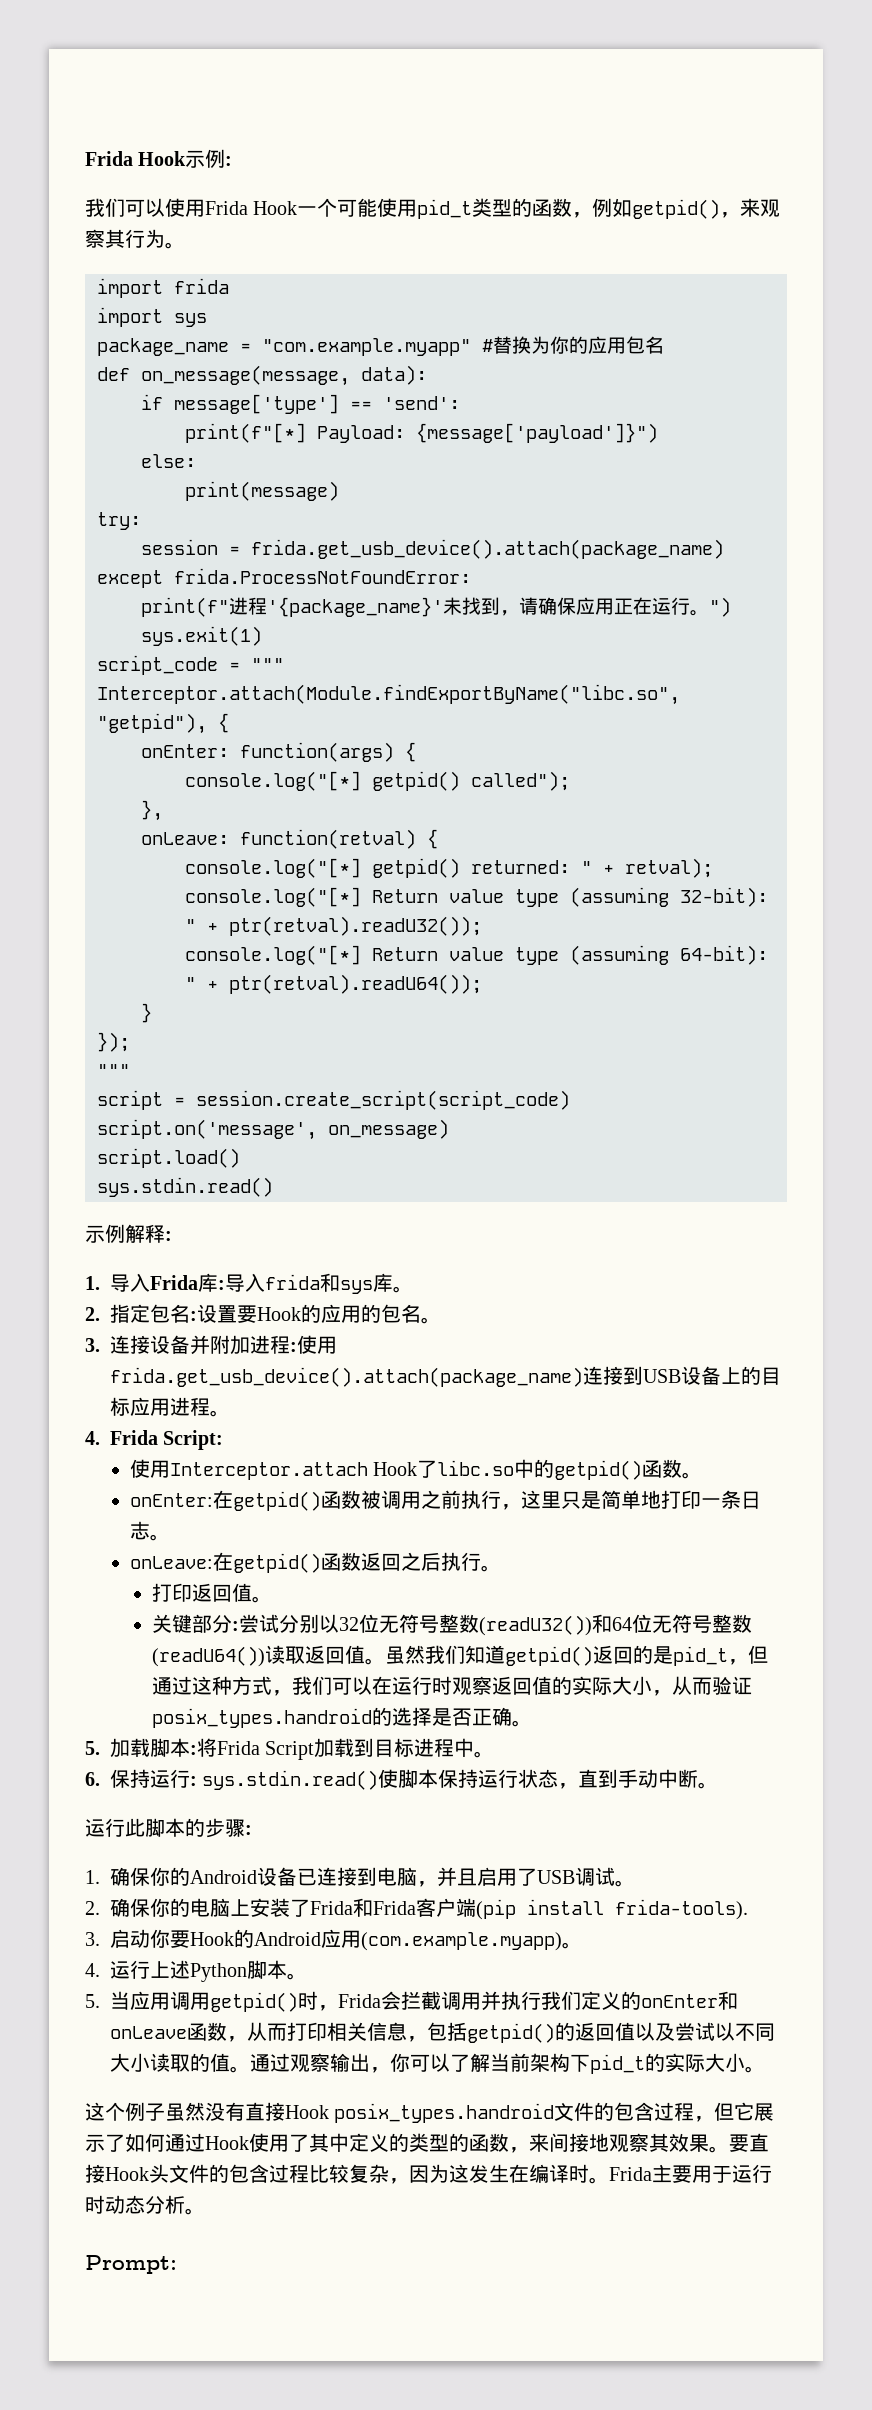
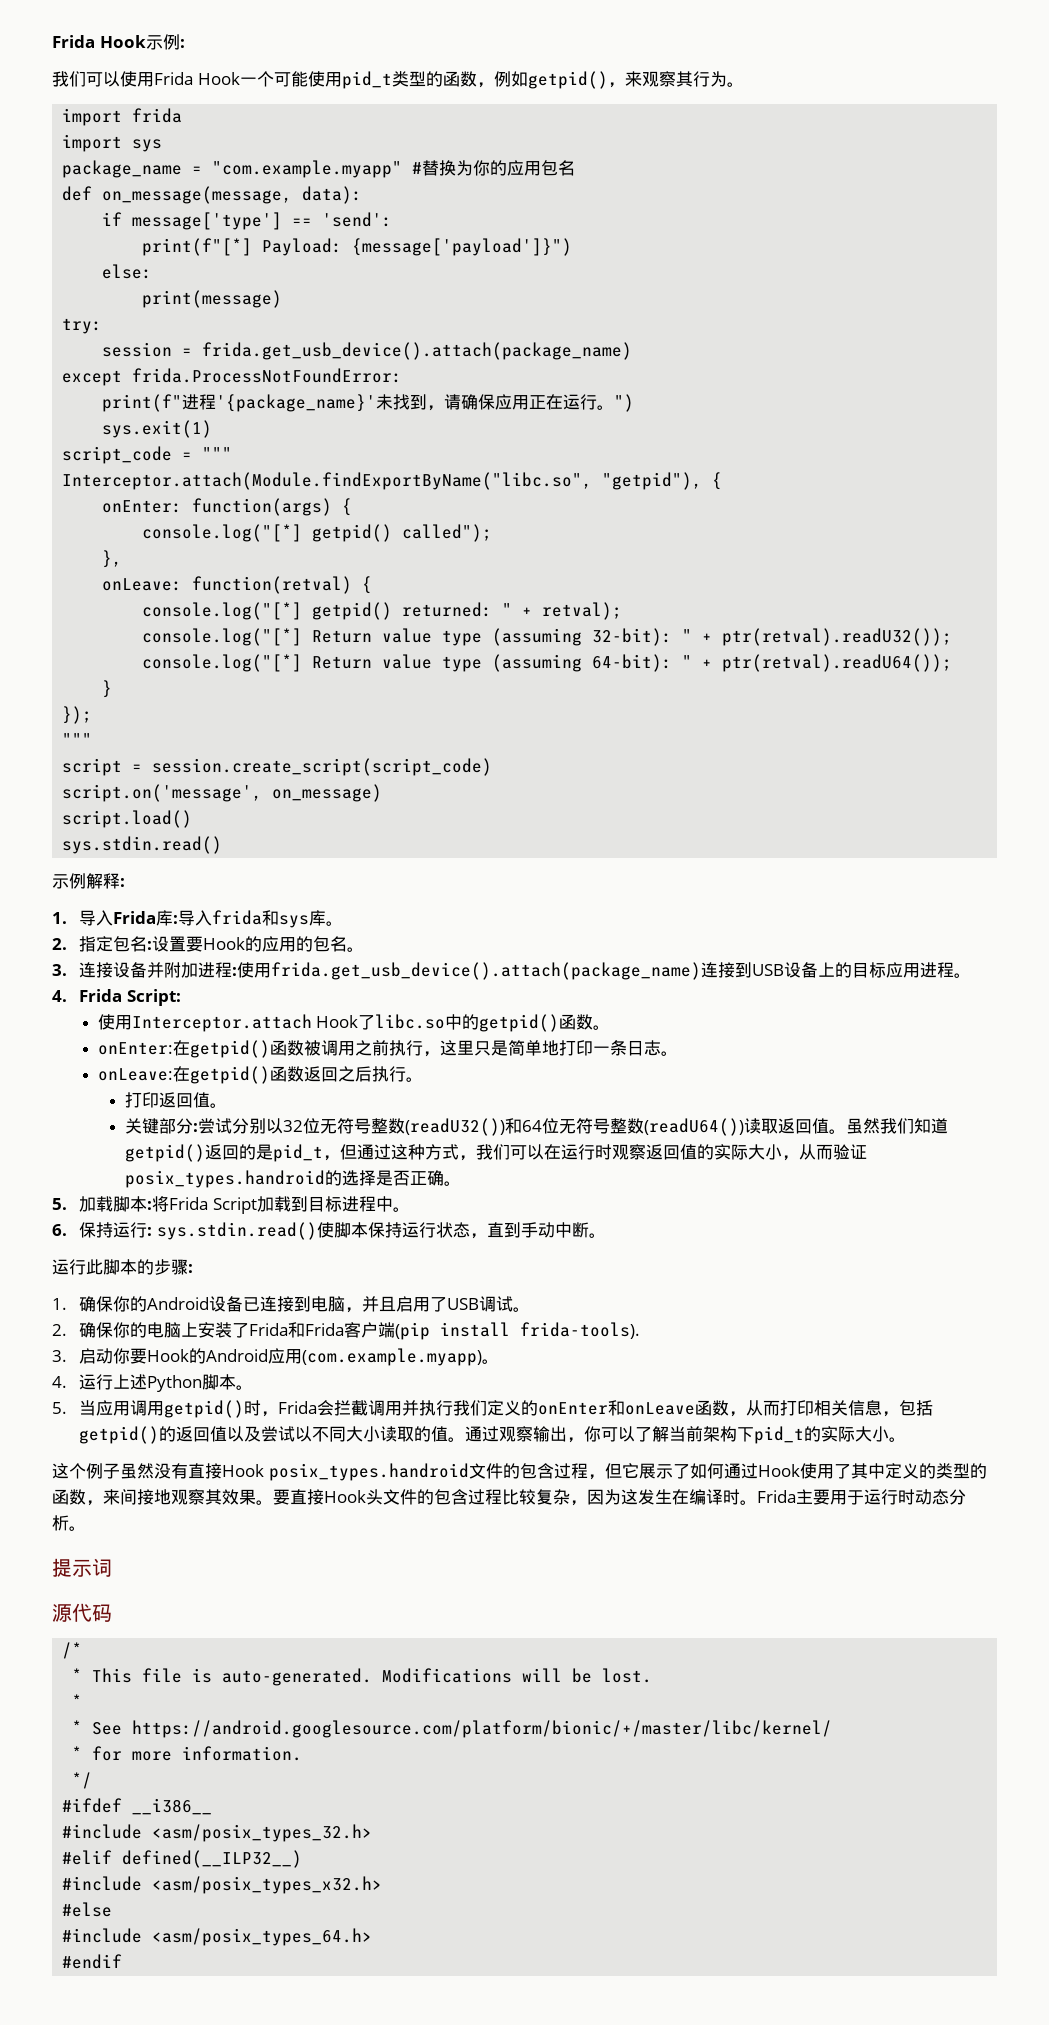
- Prompt:
+ 提示词
+ 源代码
+ /*
+ * This file is auto-generated. Modifications will be lost.
+ *
+ * See https://android.googlesource.com/platform/bionic/+/master/libc/kernel/
+ * for more information.
+ */
+ #ifdef __i386__
+ #include <asm/posix_types_32.h>
+ #elif defined(__ILP32__)
+ #include <asm/posix_types_x32.h>
+ #else
+ #include <asm/posix_types_64.h>
+ #endif

